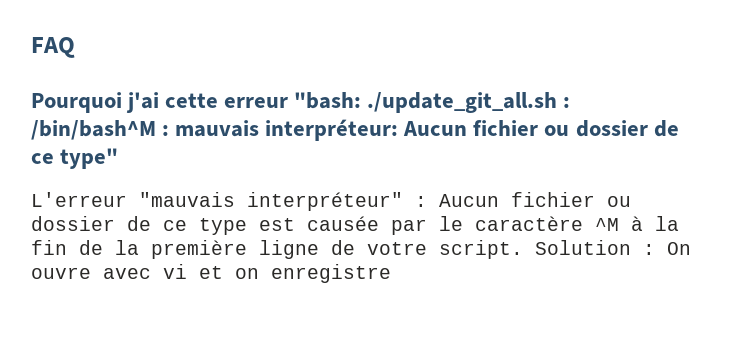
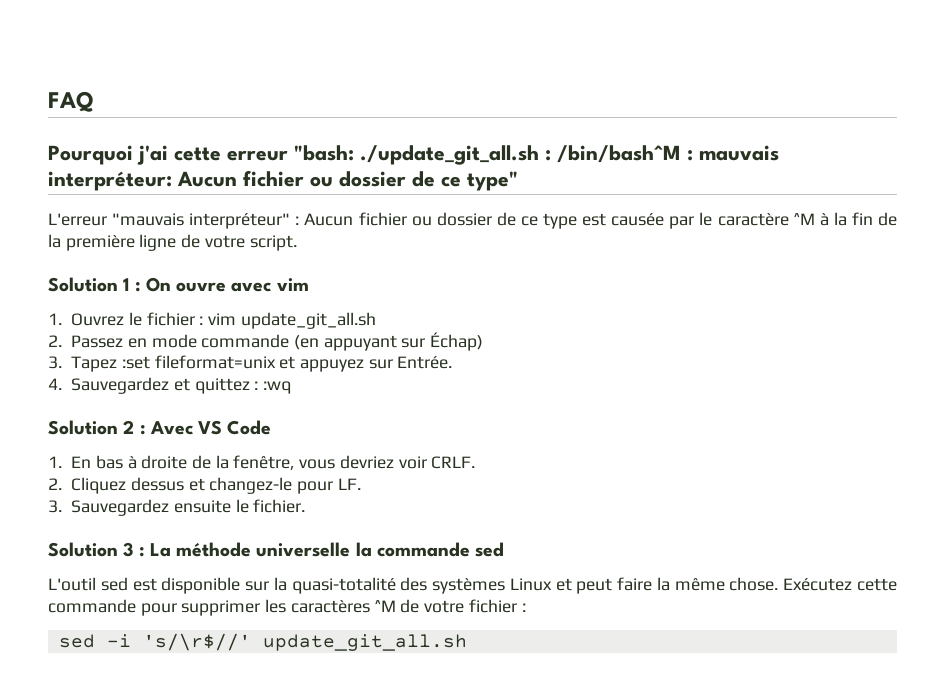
- L'erreur "mauvais interpréteur" : Aucun fichier ou dossier de ce type est causée par le caractère ^M à la fin de la première ligne de votre script. Solution : On ouvre avec vi et on enregistre
+ L'erreur "mauvais interpréteur" : Aucun fichier ou dossier de ce type est causée par le caractère ^M à la fin de la première ligne de votre script.
+ Solution 1 : On ouvre avec vim
+ 1. Ouvrez le fichier : vim update_git_all.sh
+ 2. Passez en mode commande (en appuyant sur Échap)
+ 3. Tapez :set fileformat=unix et appuyez sur Entrée.
+ 4. Sauvegardez et quittez : :wq
+ Solution 2 : Avec VS Code
+ 1. En bas à droite de la fenêtre, vous devriez voir CRLF.
+ 2. Cliquez dessus et changez-le pour LF.
+ 3. Sauvegardez ensuite le fichier.
+ Solution 3 : La méthode universelle la commande sed
+ L'outil sed est disponible sur la quasi-totalité des systèmes Linux et peut faire la même chose. Exécutez cette commande pour supprimer les caractères ^M de votre fichier :
+ sed -i 's/\r$//' update_git_all.sh

